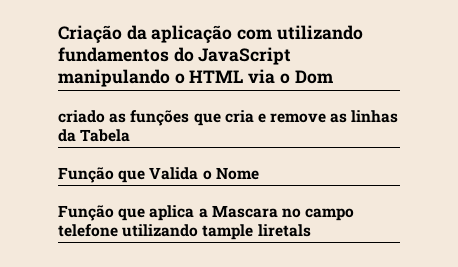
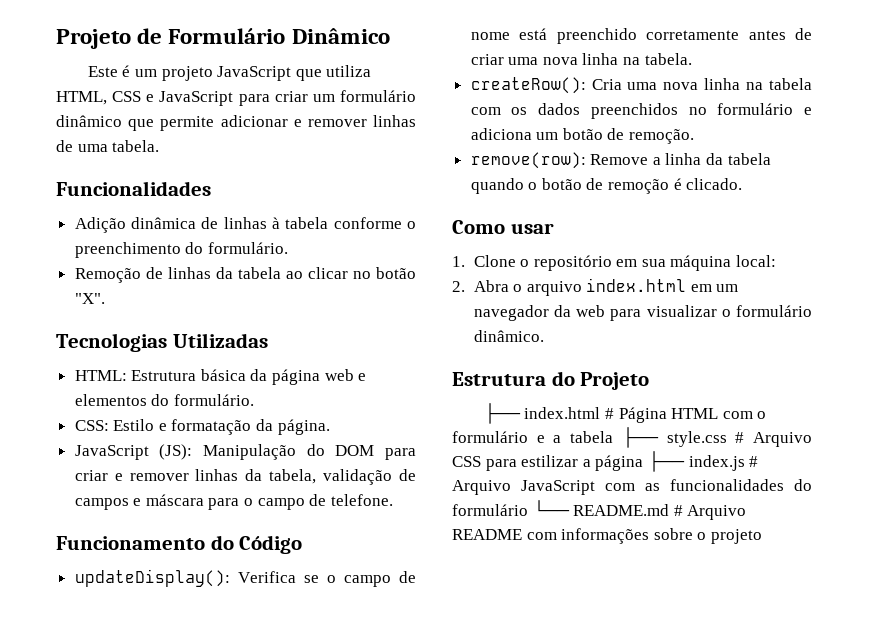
- Criação da aplicação com utilizando fundamentos do JavaScript manipulando o HTML via o Dom
- criado as funções que cria e remove as linhas da Tabela
- Função que Valida o Nome
- Função que aplica a Mascara no campo telefone utilizando tample liretals
+ Projeto de Formulário Dinâmico
+ Este é um projeto JavaScript que utiliza HTML, CSS e JavaScript para criar um formulário dinâmico que permite adicionar e remover linhas de uma tabela.
+ Funcionalidades
+ Adição dinâmica de linhas à tabela conforme o preenchimento do formulário.
+ Remoção de linhas da tabela ao clicar no botão "X".
+ Tecnologias Utilizadas
+ HTML: Estrutura básica da página web e elementos do formulário.
+ CSS: Estilo e formatação da página.
+ JavaScript (JS): Manipulação do DOM para criar e remover linhas da tabela, validação de campos e máscara para o campo de telefone.
+ Funcionamento do Código
+ updateDisplay(): Verifica se o campo de nome está preenchido corretamente antes de criar uma nova linha na tabela.
+ createRow(): Cria uma nova linha na tabela com os dados preenchidos no formulário e adiciona um botão de remoção.
+ remove(row): Remove a linha da tabela quando o botão de remoção é clicado.
+ Como usar
+ 1. Clone o repositório em sua máquina local:
+ 2. Abra o arquivo index.html em um navegador da web para visualizar o formulário dinâmico.
+ Estrutura do Projeto
+ ├── index.html # Página HTML com o formulário e a tabela ├── style.css # Arquivo CSS para estilizar a página ├── index.js # Arquivo JavaScript com as funcionalidades do formulário └── README.md # Arquivo README com informações sobre o projeto

